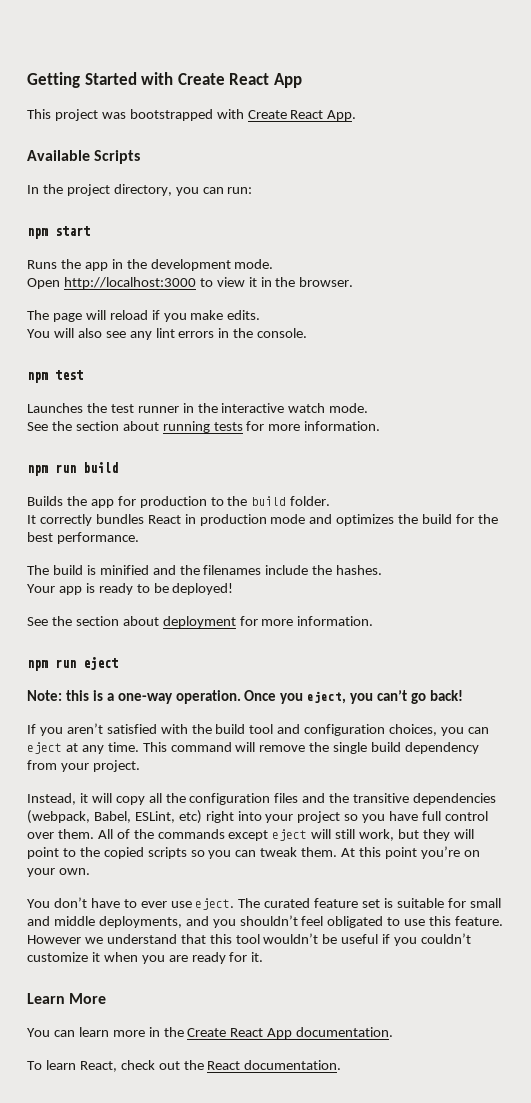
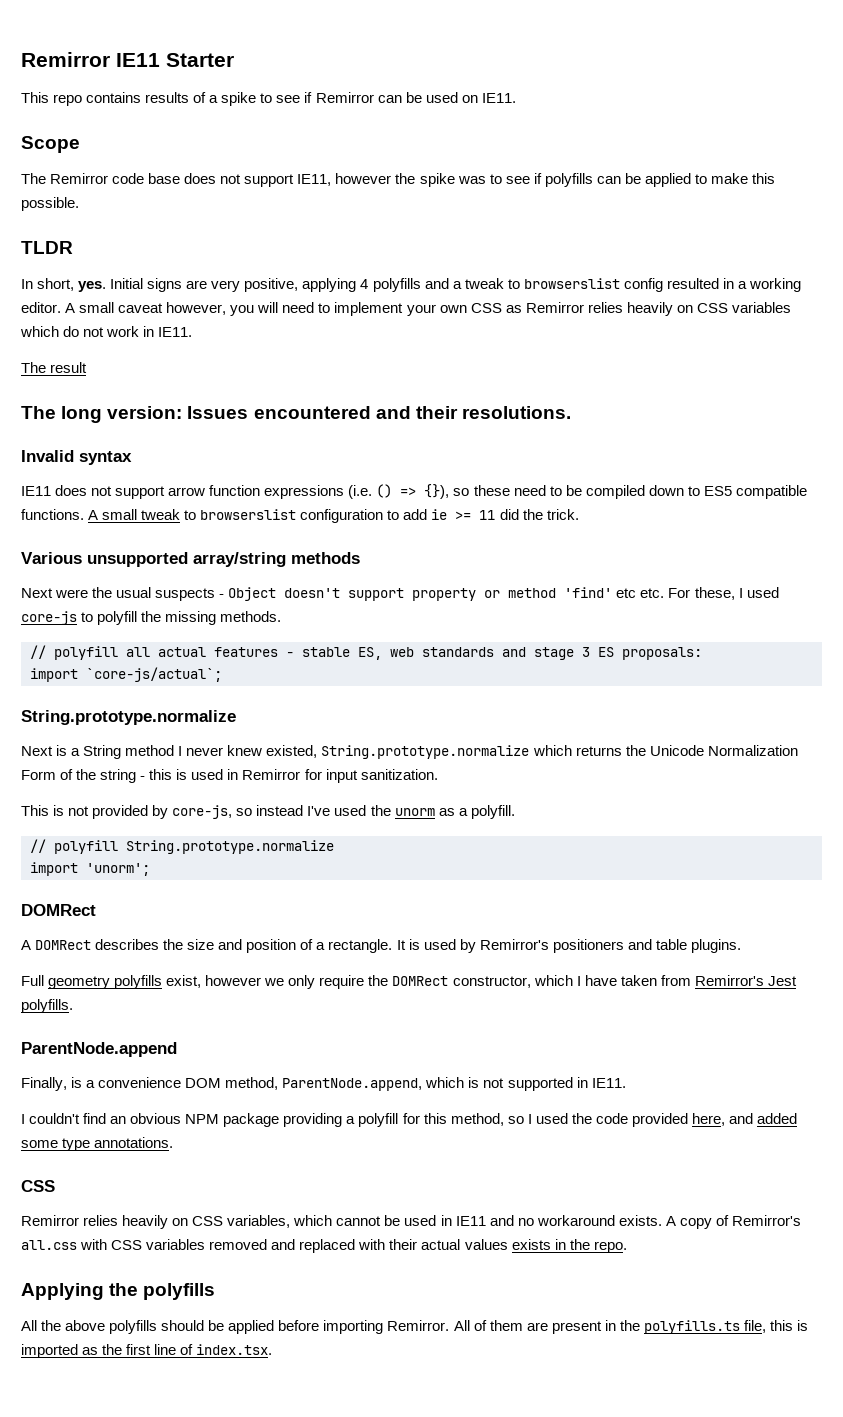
- Getting Started with Create React App
- This project was bootstrapped with Create React App.
- Available Scripts
- In the project directory, you can run:
- npm start
- Runs the app in the development mode.
- Open http://localhost:3000 to view it in the browser.
- The page will reload if you make edits.
- You will also see any lint errors in the console.
- npm test
- Launches the test runner in the interactive watch mode.
- See the section about running tests for more information.
- npm run build
- Builds the app for production to the build folder.
- It correctly bundles React in production mode and optimizes the build for the best performance.
- The build is minified and the filenames include the hashes.
- Your app is ready to be deployed!
- See the section about deployment for more information.
- npm run eject
- Note: this is a one-way operation. Once you eject, you can’t go back!
- If you aren’t satisfied with the build tool and configuration choices, you can eject at any time. This command will remove the single build dependency from your project.
- Instead, it will copy all the configuration files and the transitive dependencies (webpack, Babel, ESLint, etc) right into your project so you have full control over them. All of the commands except eject will still work, but they will point to the copied scripts so you can tweak them. At this point you’re on your own.
- You don’t have to ever use eject. The curated feature set is suitable for small and middle deployments, and you shouldn’t feel obligated to use this feature. However we understand that this tool wouldn’t be useful if you couldn’t customize it when you are ready for it.
- Learn More
- You can learn more in the Create React App documentation.
- To learn React, check out the React documentation.
+ Remirror IE11 Starter
+ This repo contains results of a spike to see if Remirror can be used on IE11.
+ Scope
+ The Remirror code base does not support IE11, however the spike was to see if polyfills can be applied to make this possible.
+ TLDR
+ In short, yes. Initial signs are very positive, applying 4 polyfills and a tweak to browserslist config resulted in a working editor. A small caveat however, you will need to implement your own CSS as Remirror relies heavily on CSS variables which do not work in IE11.
+ The result
+ The long version: Issues encountered and their resolutions.
+ Invalid syntax
+ IE11 does not support arrow function expressions (i.e. () => {}), so these need to be compiled down to ES5 compatible functions. A small tweak to browserslist configuration to add ie >= 11 did the trick.
+ Various unsupported array/string methods
+ Next were the usual suspects - Object doesn't support property or method 'find' etc etc. For these, I used core-js to polyfill the missing methods.
+ // polyfill all actual features - stable ES, web standards and stage 3 ES proposals:
+ import `core-js/actual`;
+ String.prototype.normalize
+ Next is a String method I never knew existed, String.prototype.normalize which returns the Unicode Normalization Form of the string - this is used in Remirror for input sanitization.
+ This is not provided by core-js, so instead I've used the unorm as a polyfill.
+ // polyfill String.prototype.normalize
+ import 'unorm';
+ DOMRect
+ A DOMRect describes the size and position of a rectangle. It is used by Remirror's positioners and table plugins.
+ Full geometry polyfills exist, however we only require the DOMRect constructor, which I have taken from Remirror's Jest polyfills.
+ ParentNode.append
+ Finally, is a convenience DOM method, ParentNode.append, which is not supported in IE11.
+ I couldn't find an obvious NPM package providing a polyfill for this method, so I used the code provided here, and added some type annotations.
+ CSS
+ Remirror relies heavily on CSS variables, which cannot be used in IE11 and no workaround exists. A copy of Remirror's all.css with CSS variables removed and replaced with their actual values exists in the repo.
+ Applying the polyfills
+ All the above polyfills should be applied before importing Remirror. All of them are present in the polyfills.ts file, this is imported as the first line of index.tsx.

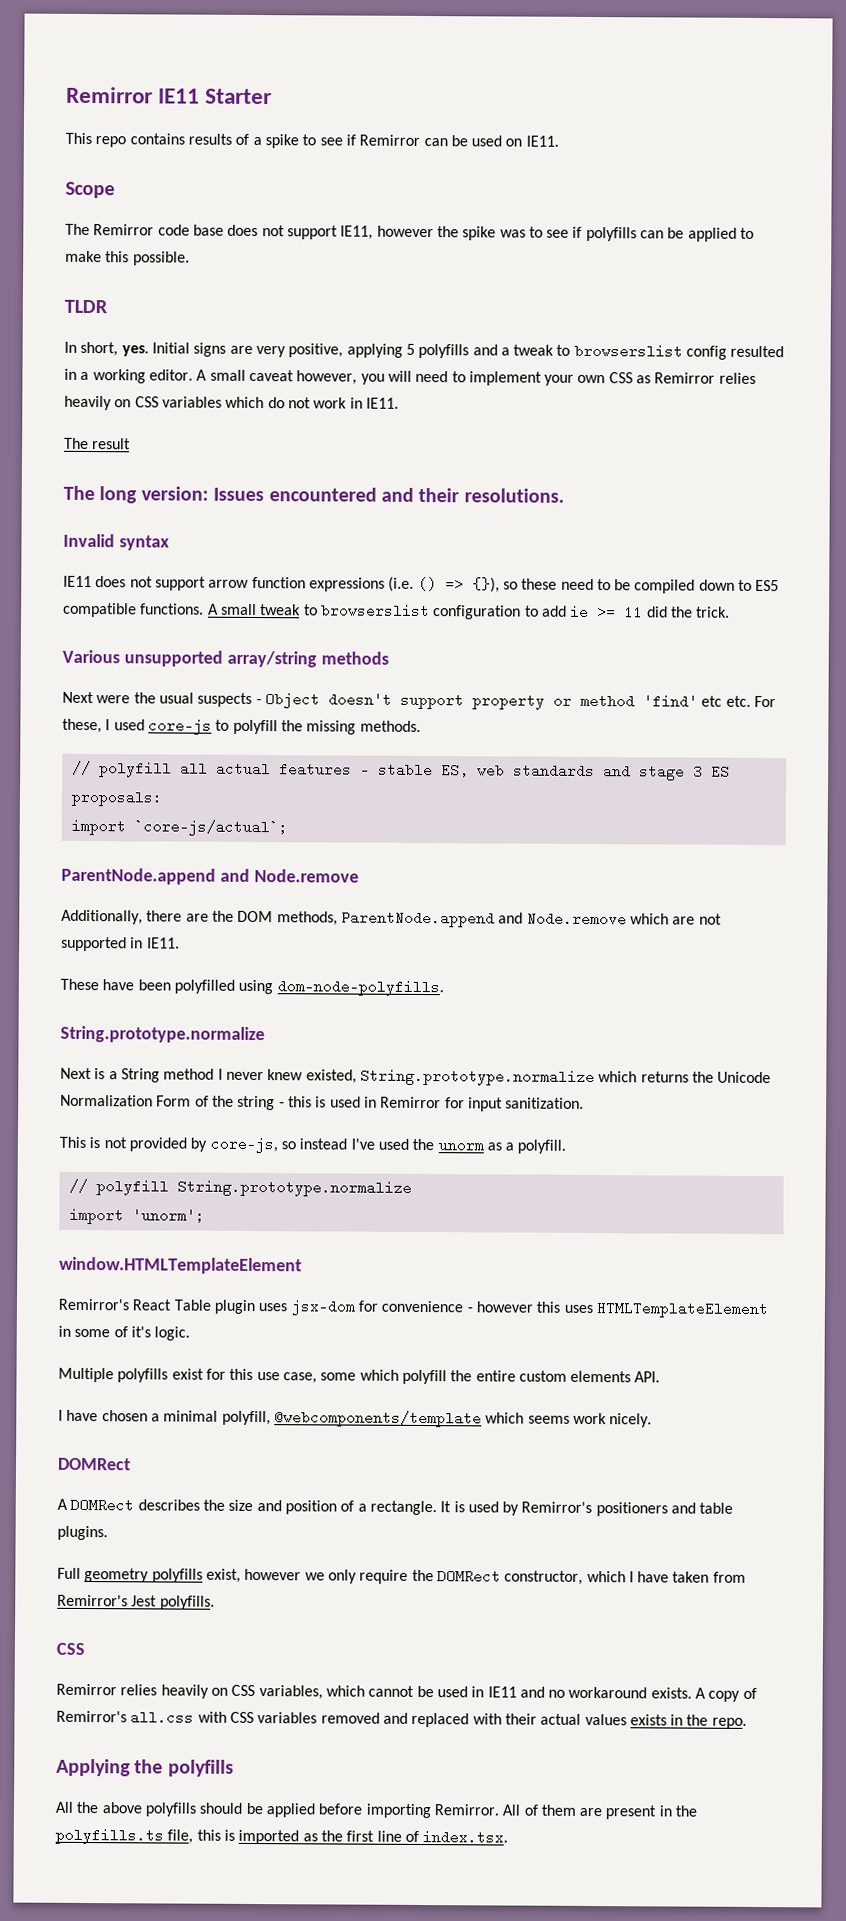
- Initial signs are very positive, applying 4 polyfills and a tweak to browserslist config resulted in a working editor.
+ Initial signs are very positive, applying 5 polyfills and a tweak to browserslist config resulted in a working editor.
  import `core-js/actual`;
+ ParentNode.append and Node.remove
+ Additionally, there are the DOM methods, ParentNode.append and Node.remove which are not supported in IE11.
+ These have been polyfilled using dom-node-polyfills.
+ window.HTMLTemplateElement
+ Remirror's React Table plugin uses jsx-dom for convenience - however this uses HTMLTemplateElement in some of it's logic.
+ Multiple polyfills exist for this use case, some which polyfill the entire custom elements API.
+ I have chosen a minimal polyfill, @webcomponents/template which seems work nicely.
- ParentNode.append
- Finally, is a convenience DOM method, ParentNode.append, which is not supported in IE11.
- I couldn't find an obvious NPM package providing a polyfill for this method, so I used the code provided here, and added some type annotations.

